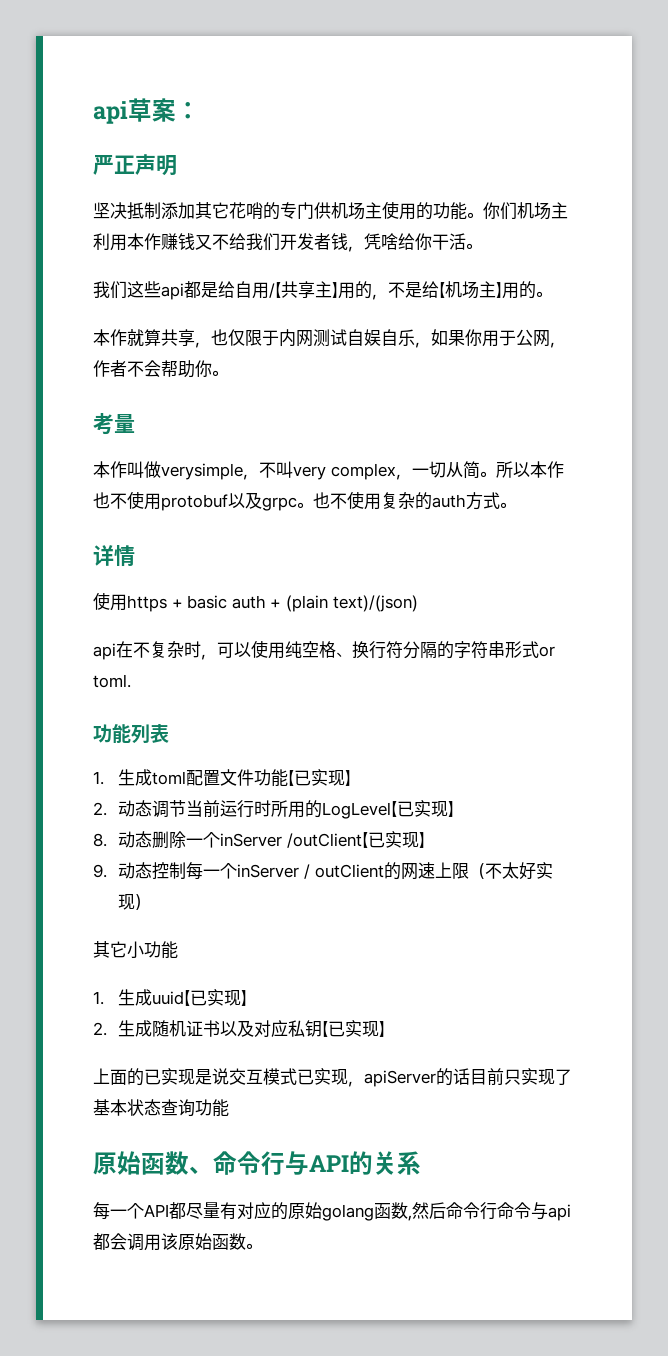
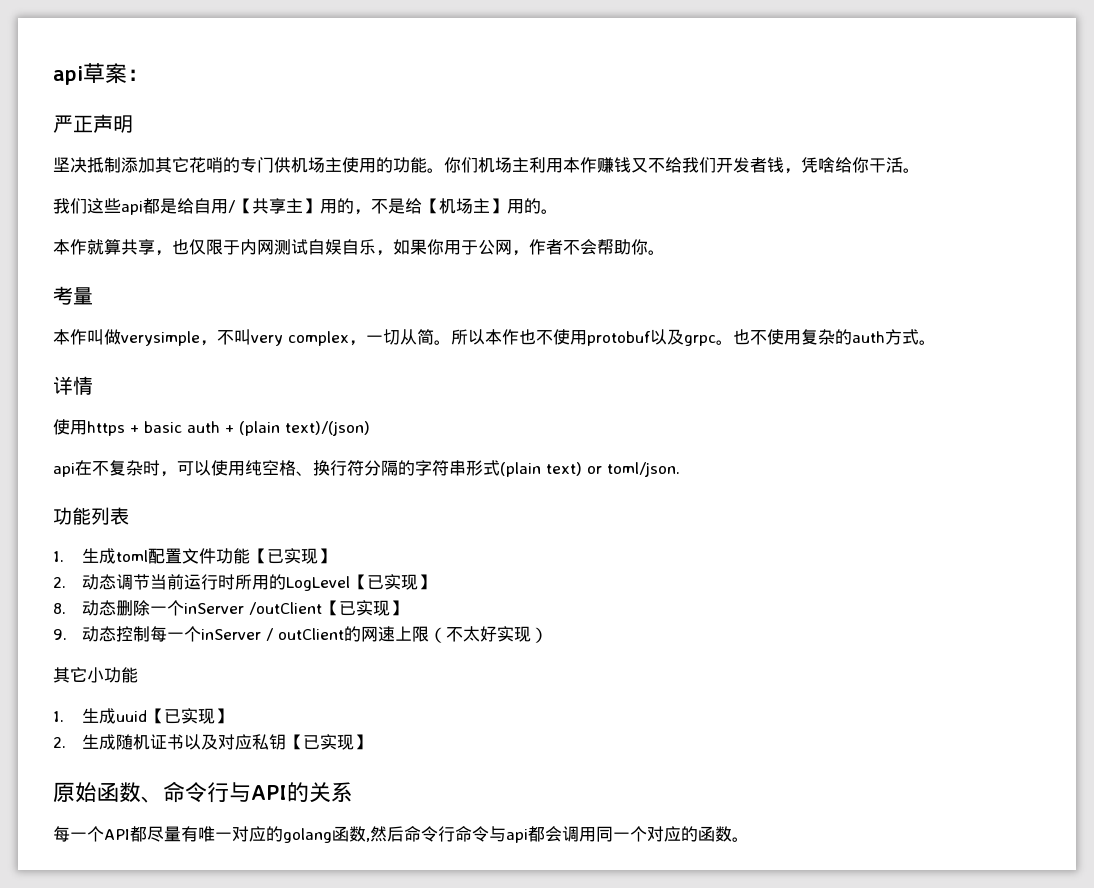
- api在不复杂时，可以使用纯空格、换行符分隔的字符串形式or toml.
+ api在不复杂时，可以使用纯空格、换行符分隔的字符串形式(plain text) or toml/json.
- 上面的已实现是说交互模式已实现，apiServer的话目前只实现了基本状态查询功能
- 每一个API都尽量有对应的原始golang函数,然后命令行命令与api都会调用该原始函数。
+ 每一个API都尽量有唯一对应的golang函数,然后命令行命令与api都会调用同一个对应的函数。

